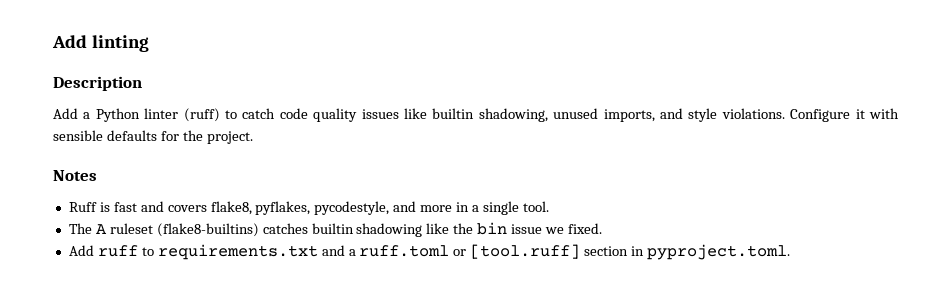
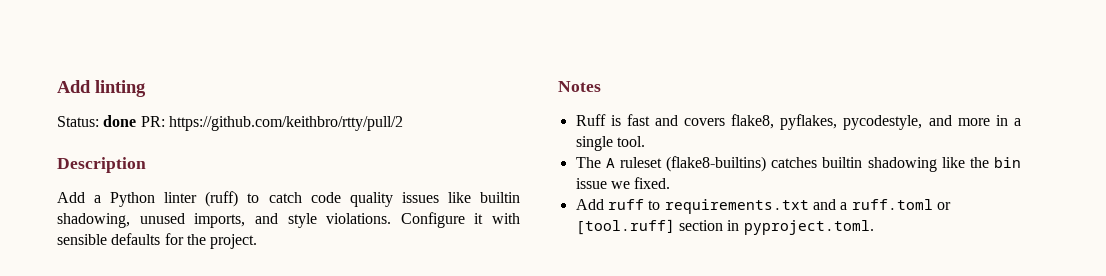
+ Status: done PR: https://github.com/keithbro/rtty/pull/2

